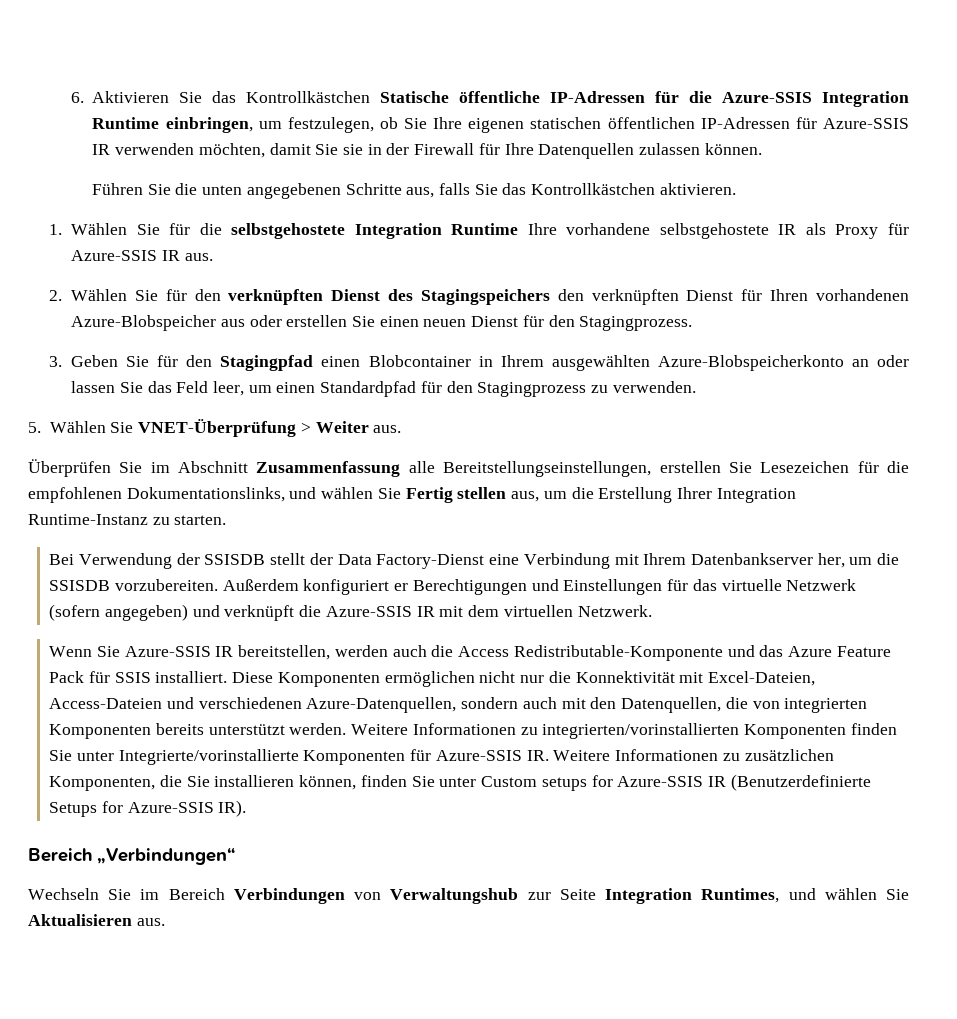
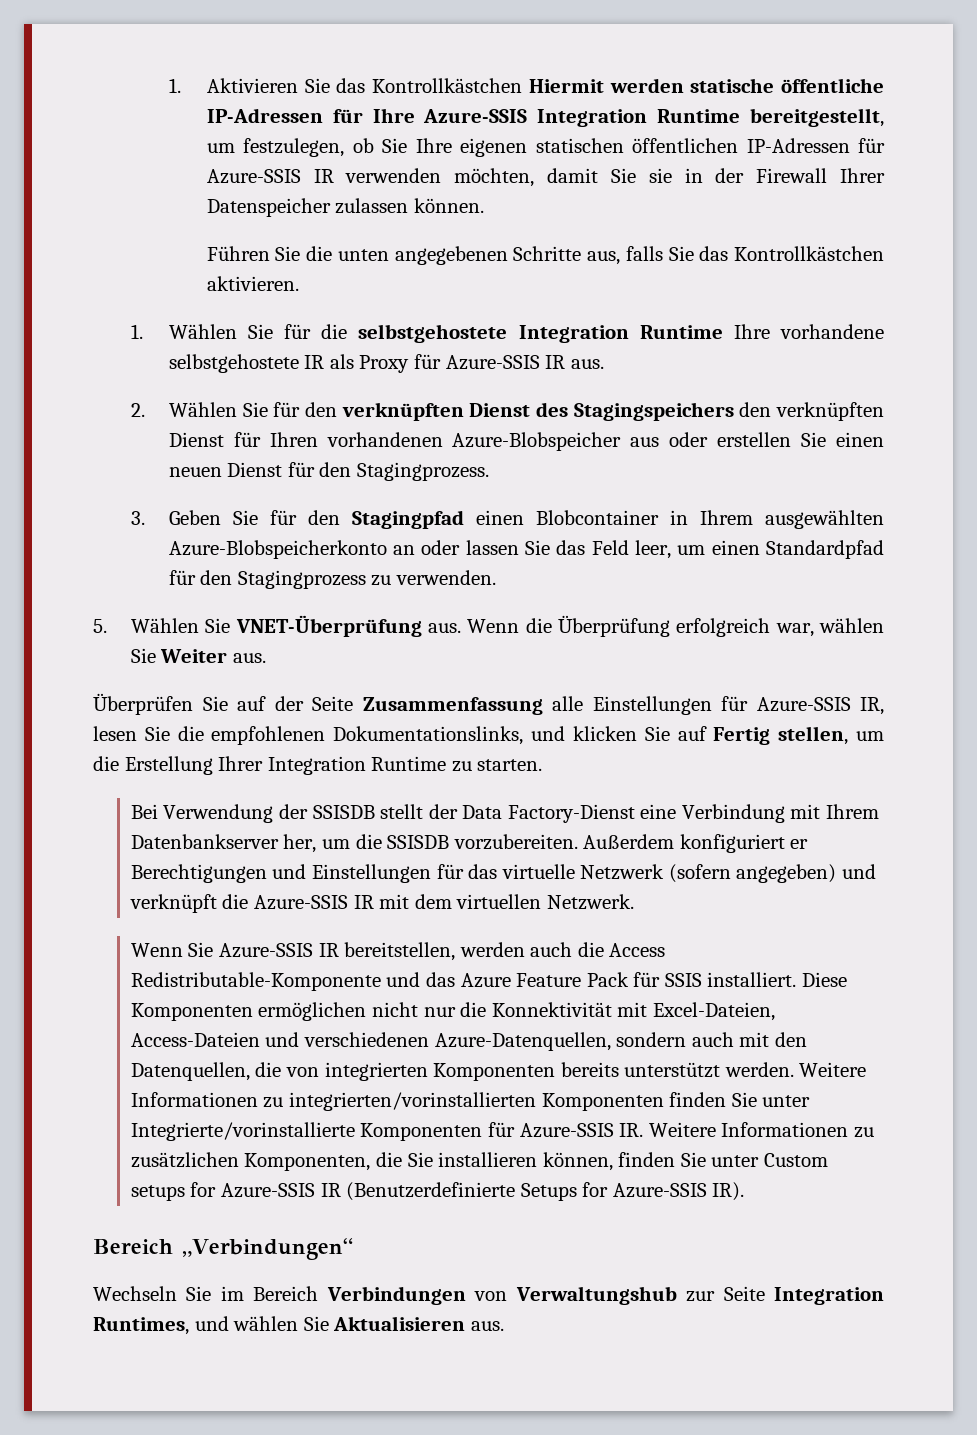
- 6. Aktivieren Sie das Kontrollkästchen Statische öffentliche IP-Adressen für die Azure-SSIS Integration Runtime einbringen, um festzulegen, ob Sie Ihre eigenen statischen öffentlichen IP-Adressen für Azure-SSIS IR verwenden möchten, damit Sie sie in der Firewall für Ihre Datenquellen zulassen können.
+ 1. Aktivieren Sie das Kontrollkästchen Hiermit werden statische öffentliche IP-Adressen für Ihre Azure-SSIS Integration Runtime bereitgestellt, um festzulegen, ob Sie Ihre eigenen statischen öffentlichen IP-Adressen für Azure-SSIS IR verwenden möchten, damit Sie sie in der Firewall Ihrer Datenspeicher zulassen können.
- 5. Wählen Sie VNET-Überprüfung > Weiter aus.
- Überprüfen Sie im Abschnitt Zusammenfassung alle Bereitstellungseinstellungen, erstellen Sie Lesezeichen für die empfohlenen Dokumentationslinks, und wählen Sie Fertig stellen aus, um die Erstellung Ihrer Integration Runtime-Instanz zu starten.
+ 5. Wählen Sie VNET-Überprüfung aus. Wenn die Überprüfung erfolgreich war, wählen Sie Weiter aus.
+ Überprüfen Sie auf der Seite Zusammenfassung alle Einstellungen für Azure-SSIS IR, lesen Sie die empfohlenen Dokumentationslinks, und klicken Sie auf Fertig stellen, um die Erstellung Ihrer Integration Runtime zu starten.

